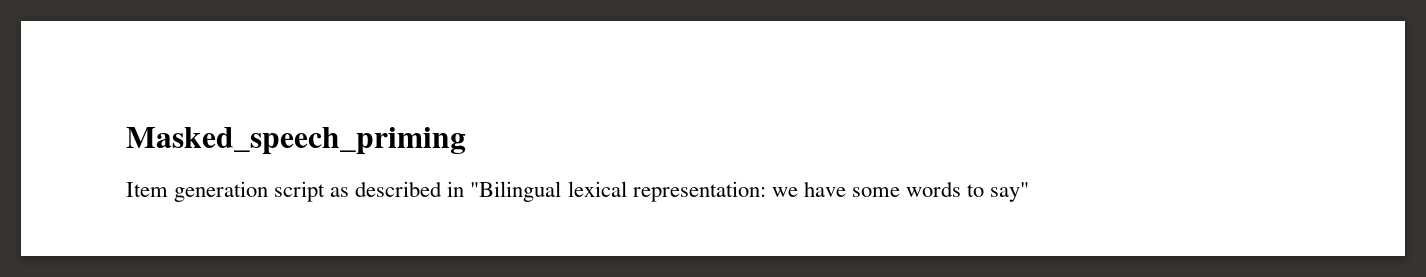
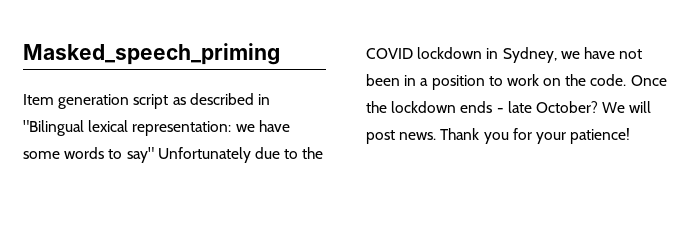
- Item generation script as described in "Bilingual lexical representation: we have some words to say"
+ Item generation script as described in "Bilingual lexical representation: we have some words to say" Unfortunately due to the COVID lockdown in Sydney, we have not been in a position to work on the code. Once the lockdown ends - late October? We will post news. Thank you for your patience!

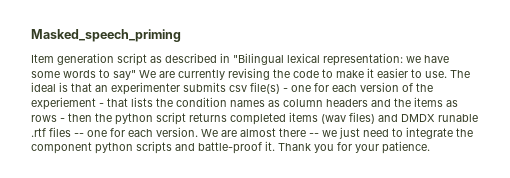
- Item generation script as described in "Bilingual lexical representation: we have some words to say" Unfortunately due to the COVID lockdown in Sydney, we have not been in a position to work on the code. Once the lockdown ends - late October? We will post news.
+ Item generation script as described in "Bilingual lexical representation: we have some words to say" We are currently revising the code to make it easier to use. The ideal is that an experimenter submits csv file(s) - one for each version of the experiement - that lists the condition names as column headers and the items as rows - then the python script returns completed items (wav files) and DMDX runable .rtf files -- one for each version. We are almost there -- we just need to integrate the component python scripts and battle-proof it.
- Thank you for your patience!
+ Thank you for your patience.

